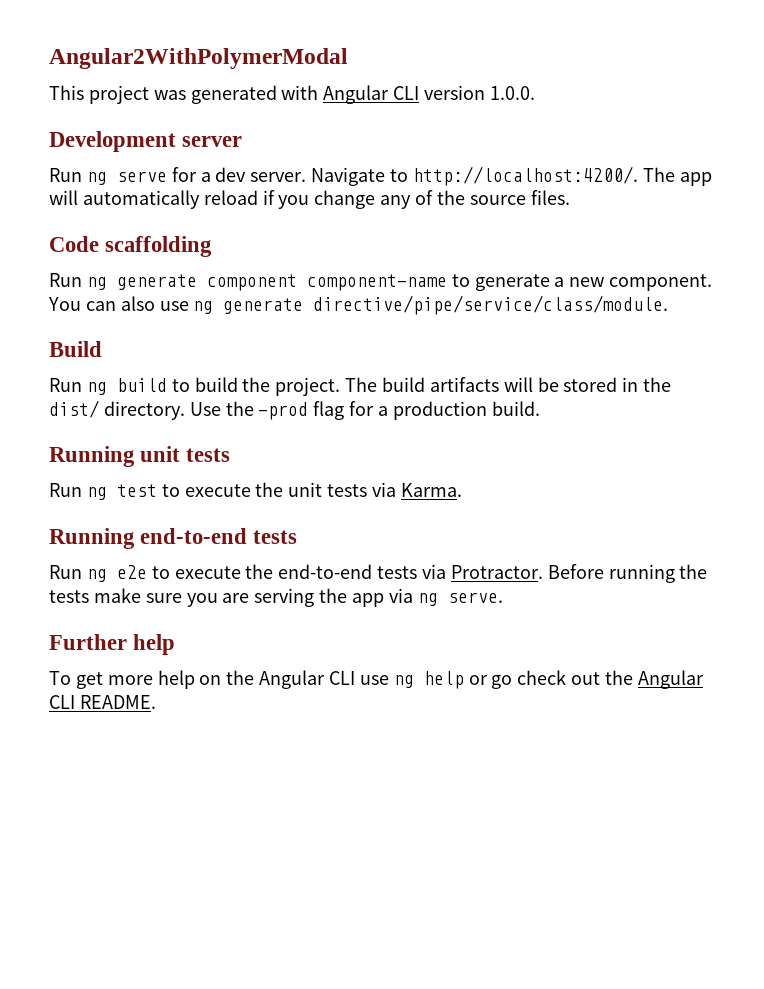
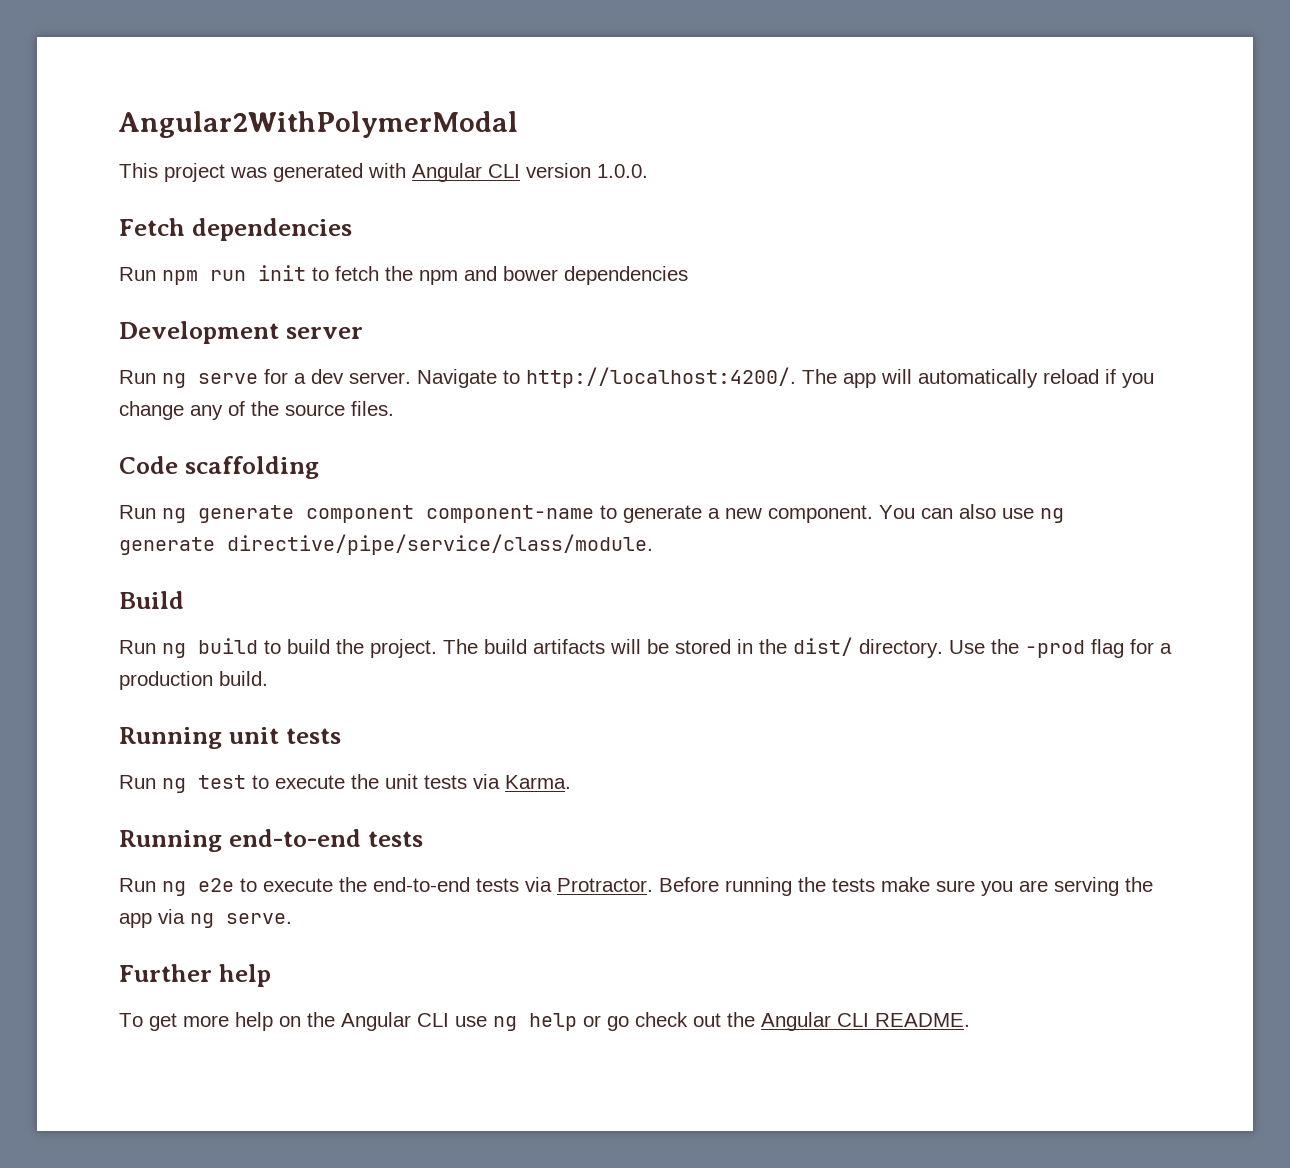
+ Fetch dependencies
+ Run npm run init to fetch the npm and bower dependencies

